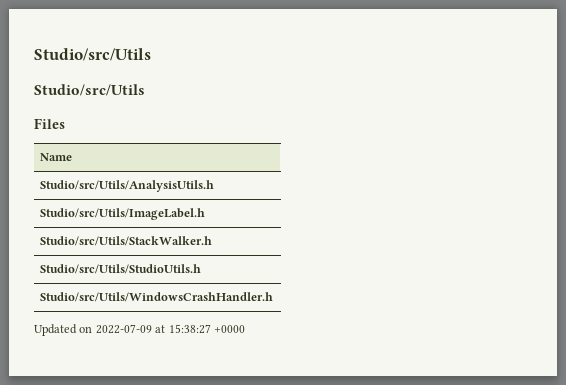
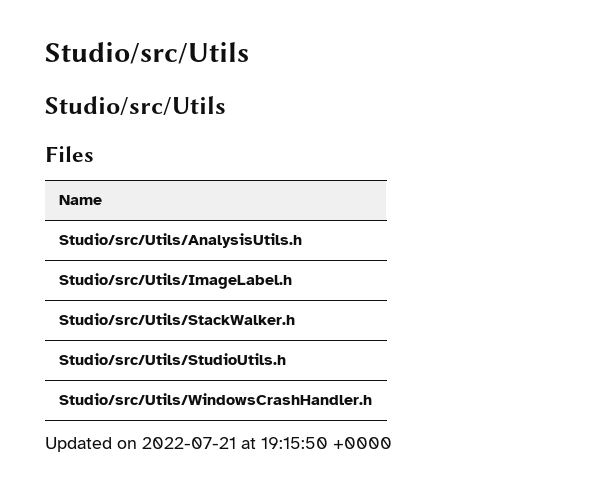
- Updated on 2022-07-09 at 15:38:27 +0000
+ Updated on 2022-07-21 at 19:15:50 +0000

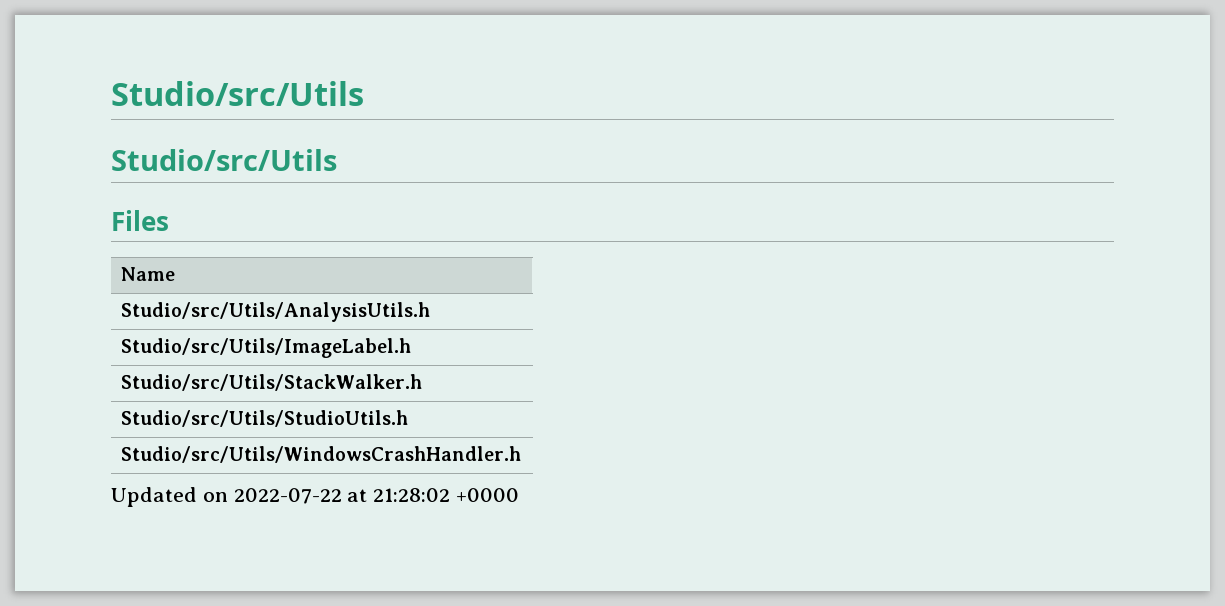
- Updated on 2022-07-21 at 19:15:50 +0000
+ Updated on 2022-07-22 at 21:28:02 +0000

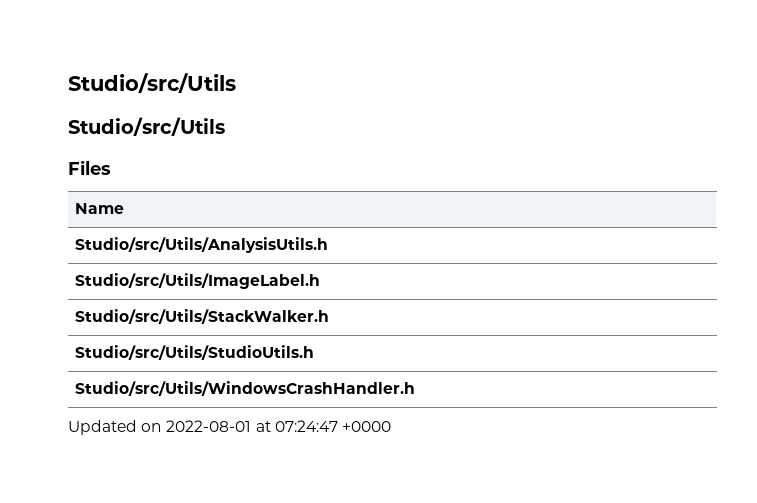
- Updated on 2022-07-22 at 21:28:02 +0000
+ Updated on 2022-08-01 at 07:24:47 +0000

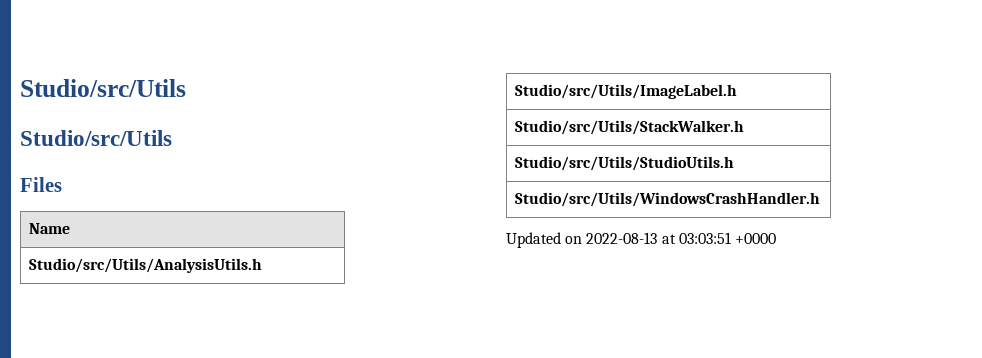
- Updated on 2022-08-01 at 07:24:47 +0000
+ Updated on 2022-08-13 at 03:03:51 +0000

